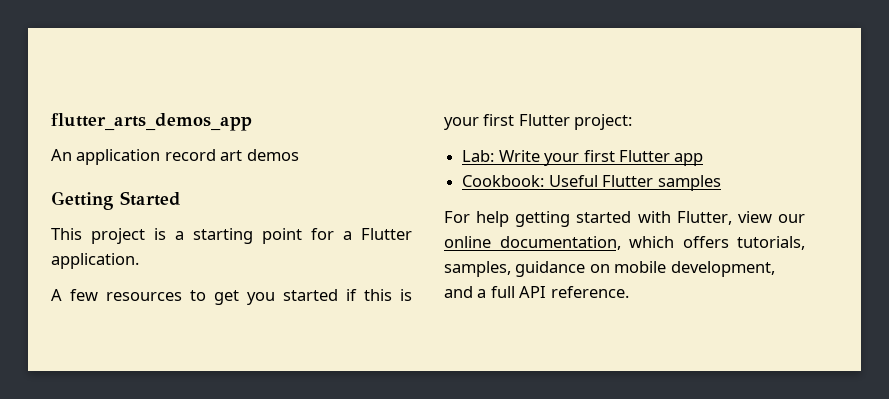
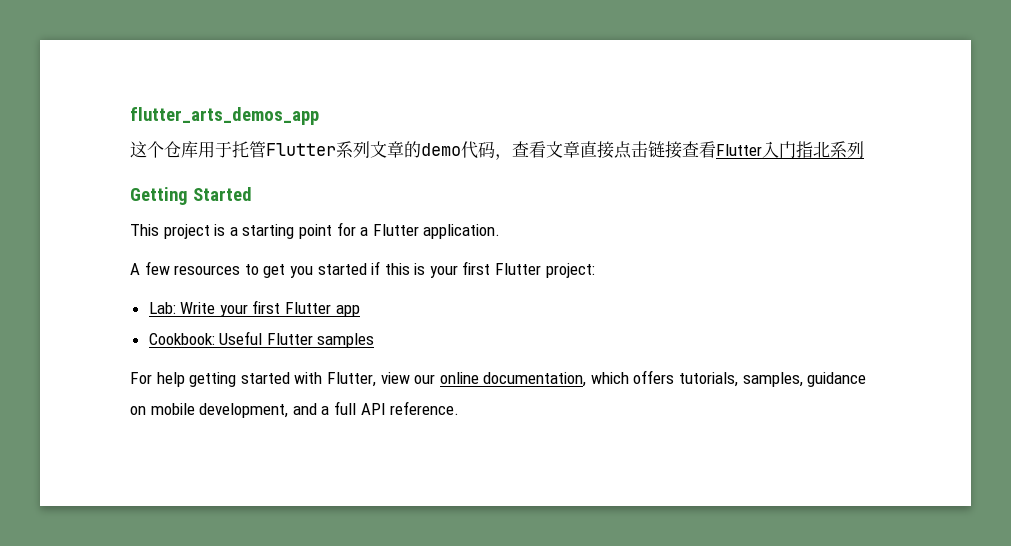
- An application record art demos
+ 这个仓库用于托管Flutter系列文章的demo代码，查看文章直接点击链接查看Flutter入门指北系列

